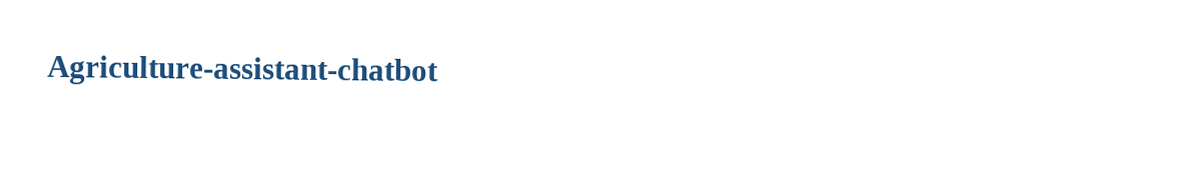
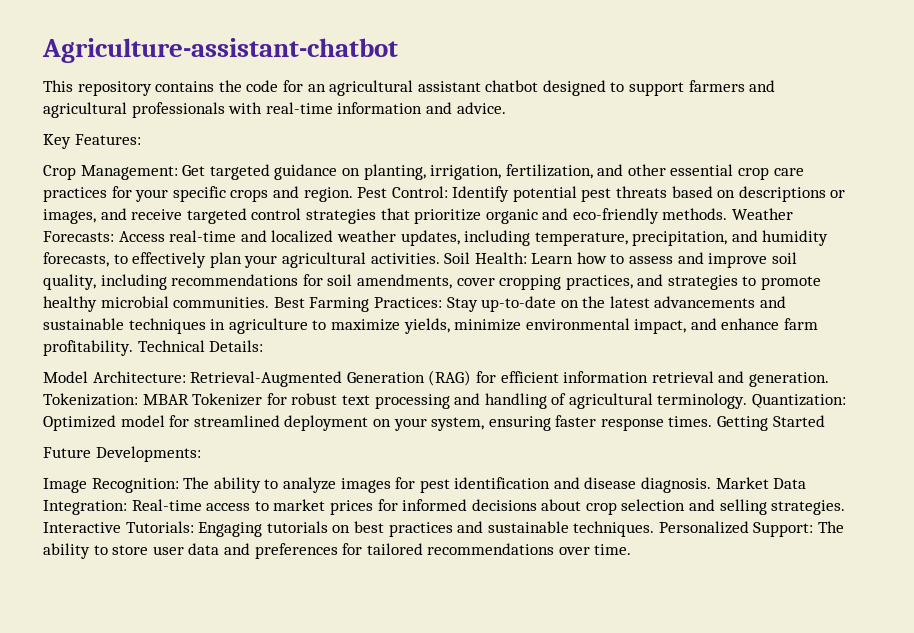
+ This repository contains the code for an agricultural assistant chatbot designed to support farmers and agricultural professionals with real-time information and advice.
+ Key Features:
+ Crop Management: Get targeted guidance on planting, irrigation, fertilization, and other essential crop care practices for your specific crops and region. Pest Control: Identify potential pest threats based on descriptions or images, and receive targeted control strategies that prioritize organic and eco-friendly methods. Weather Forecasts: Access real-time and localized weather updates, including temperature, precipitation, and humidity forecasts, to effectively plan your agricultural activities. Soil Health: Learn how to assess and improve soil quality, including recommendations for soil amendments, cover cropping practices, and strategies to promote healthy microbial communities. Best Farming Practices: Stay up-to-date on the latest advancements and sustainable techniques in agriculture to maximize yields, minimize environmental impact, and enhance farm profitability. Technical Details:
+ Model Architecture: Retrieval-Augmented Generation (RAG) for efficient information retrieval and generation. Tokenization: MBAR Tokenizer for robust text processing and handling of agricultural terminology. Quantization: Optimized model for streamlined deployment on your system, ensuring faster response times. Getting Started
+ Future Developments:
+ Image Recognition: The ability to analyze images for pest identification and disease diagnosis. Market Data Integration: Real-time access to market prices for informed decisions about crop selection and selling strategies. Interactive Tutorials: Engaging tutorials on best practices and sustainable techniques. Personalized Support: The ability to store user data and preferences for tailored recommendations over time.

